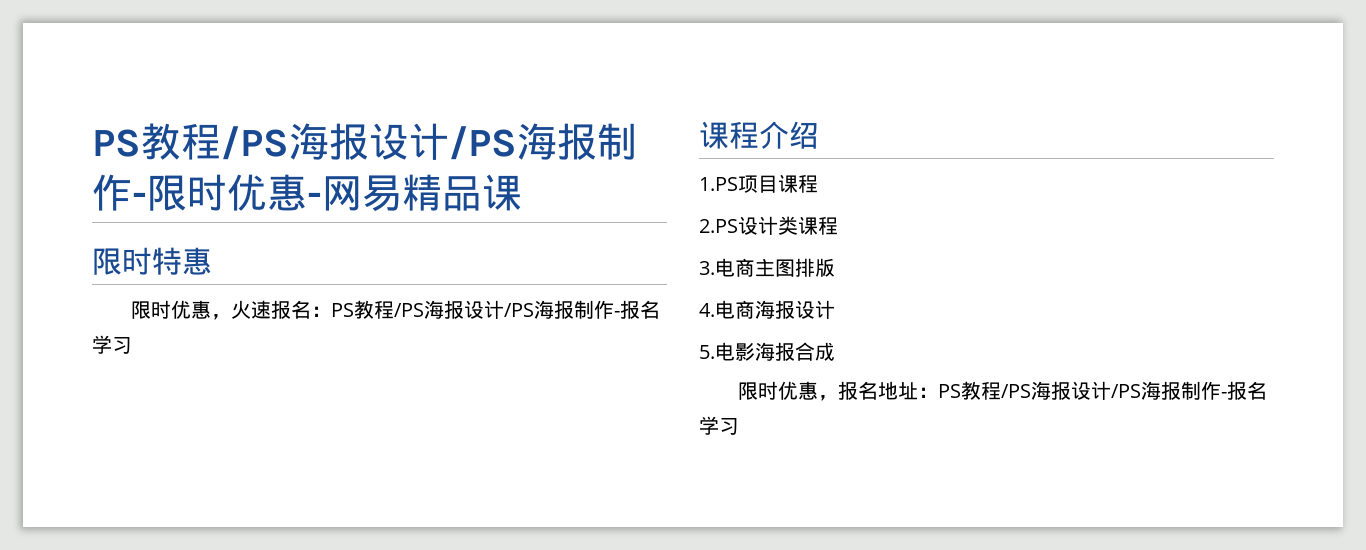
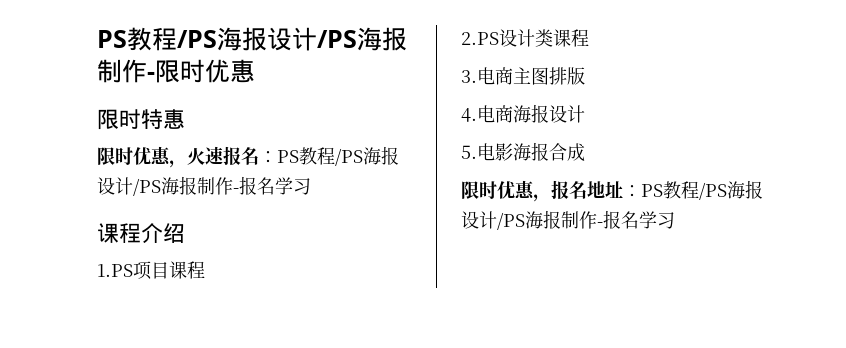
- PS教程/PS海报设计/PS海报制作-限时优惠-网易精品课
+ PS教程/PS海报设计/PS海报制作-限时优惠

